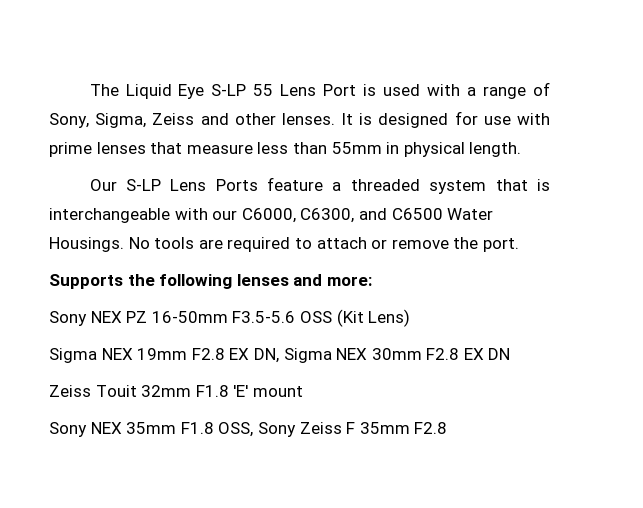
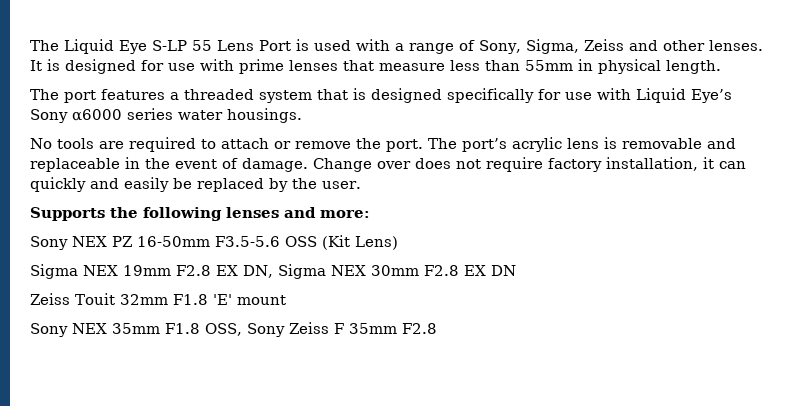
- Our S-LP Lens Ports feature a threaded system that is interchangeable with our C6000, C6300, and C6500 Water Housings. No tools are required to attach or remove the port.
+ The port features a threaded system that is designed specifically for use with Liquid Eye’s Sony α6000 series water housings.
+ No tools are required to attach or remove the port. The port’s acrylic lens is removable and replaceable in the event of damage. Change over does not require factory installation, it can quickly and easily be replaced by the user.

